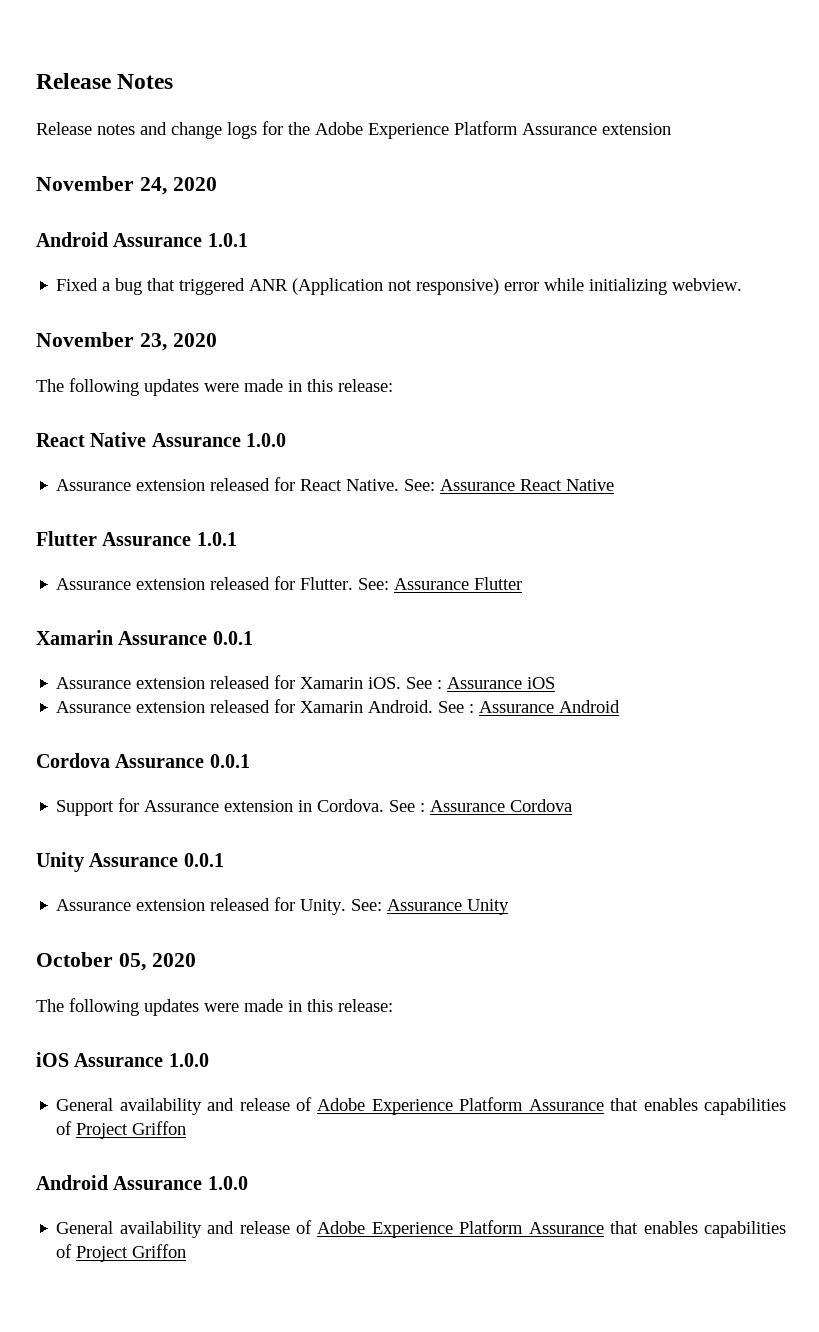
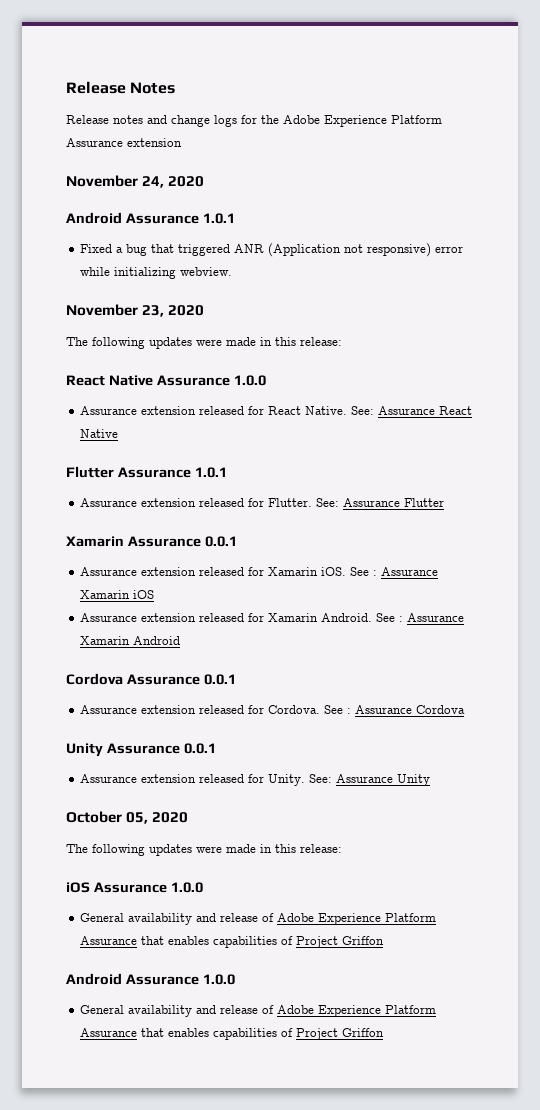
- See : Assurance iOS
+ See : Assurance Xamarin iOS
- See : Assurance Android
+ See : Assurance Xamarin Android
- Support for Assurance extension in Cordova.
+ Assurance extension released for Cordova.

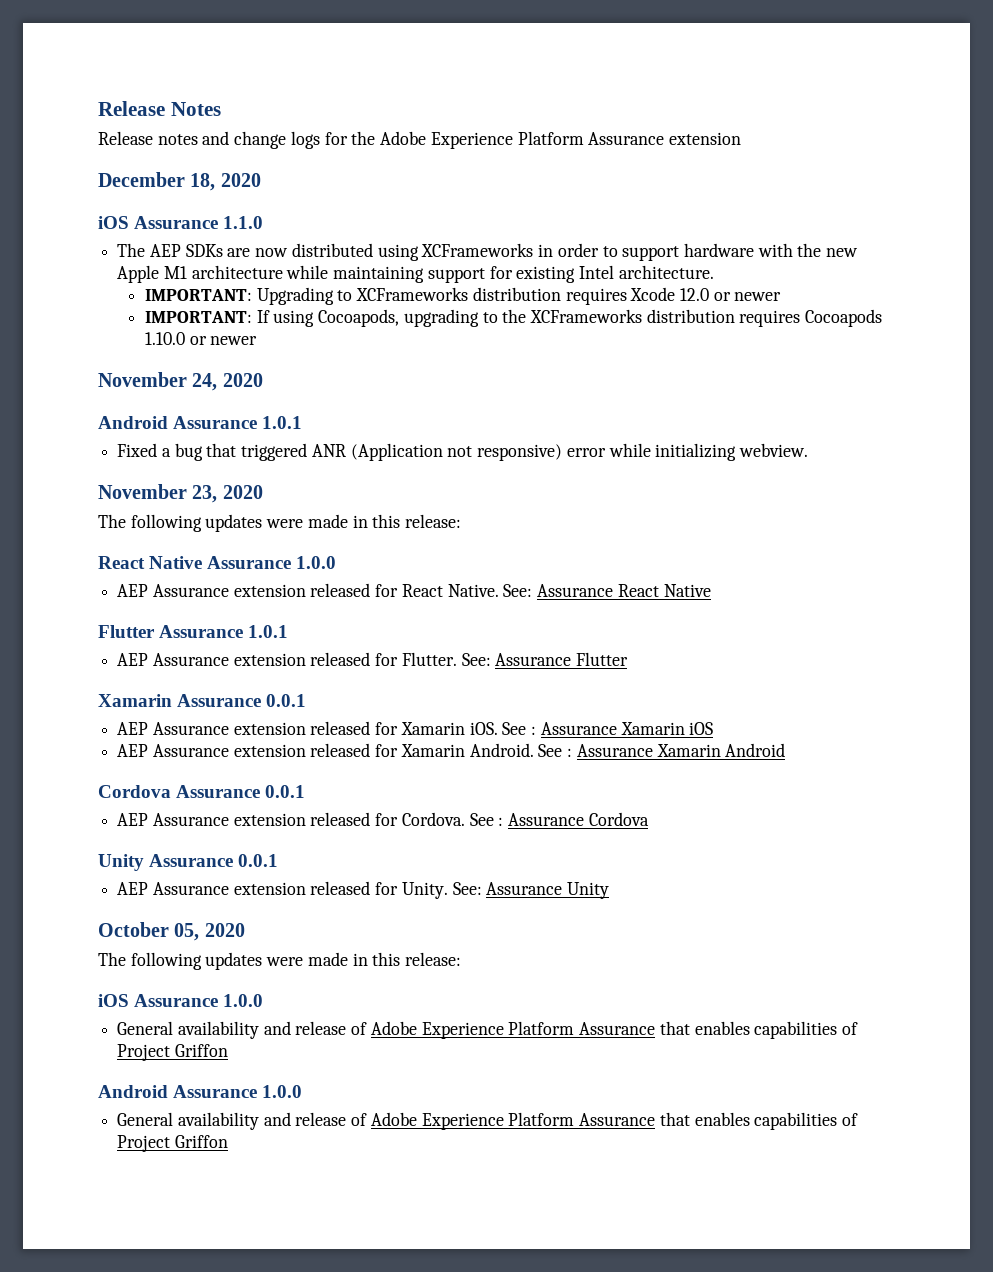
+ December 18, 2020
+ iOS Assurance 1.1.0
+ The AEP SDKs are now distributed using XCFrameworks in order to support hardware with the new Apple M1 architecture while maintaining support for existing Intel architecture.
+ IMPORTANT: Upgrading to XCFrameworks distribution requires Xcode 12.0 or newer
+ IMPORTANT: If using Cocoapods, upgrading to the XCFrameworks distribution requires Cocoapods 1.10.0 or newer
- Assurance extension released for React Native.
+ AEP Assurance extension released for React Native.
- Assurance extension released for Flutter.
+ AEP Assurance extension released for Flutter.
- Assurance extension released for Xamarin iOS.
+ AEP Assurance extension released for Xamarin iOS.
- Assurance extension released for Xamarin Android.
+ AEP Assurance extension released for Xamarin Android.
- Assurance extension released for Cordova.
+ AEP Assurance extension released for Cordova.
- Assurance extension released for Unity.
+ AEP Assurance extension released for Unity.

